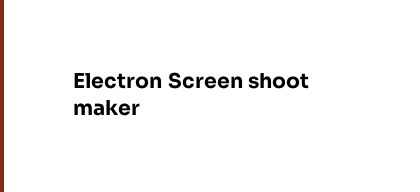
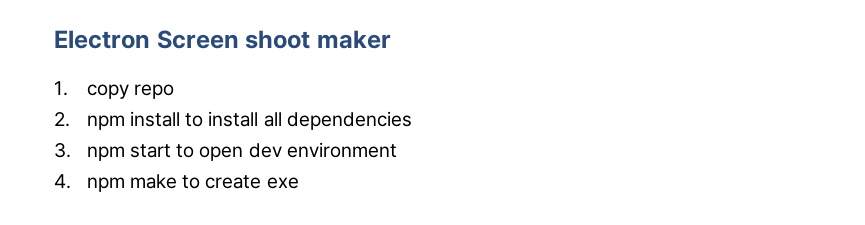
+ 1. copy repo
+ 2. npm install to install all dependencies
+ 3. npm start to open dev environment
+ 4. npm make to create exe

